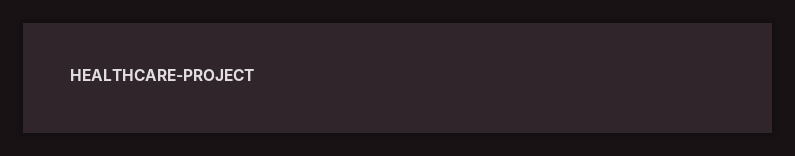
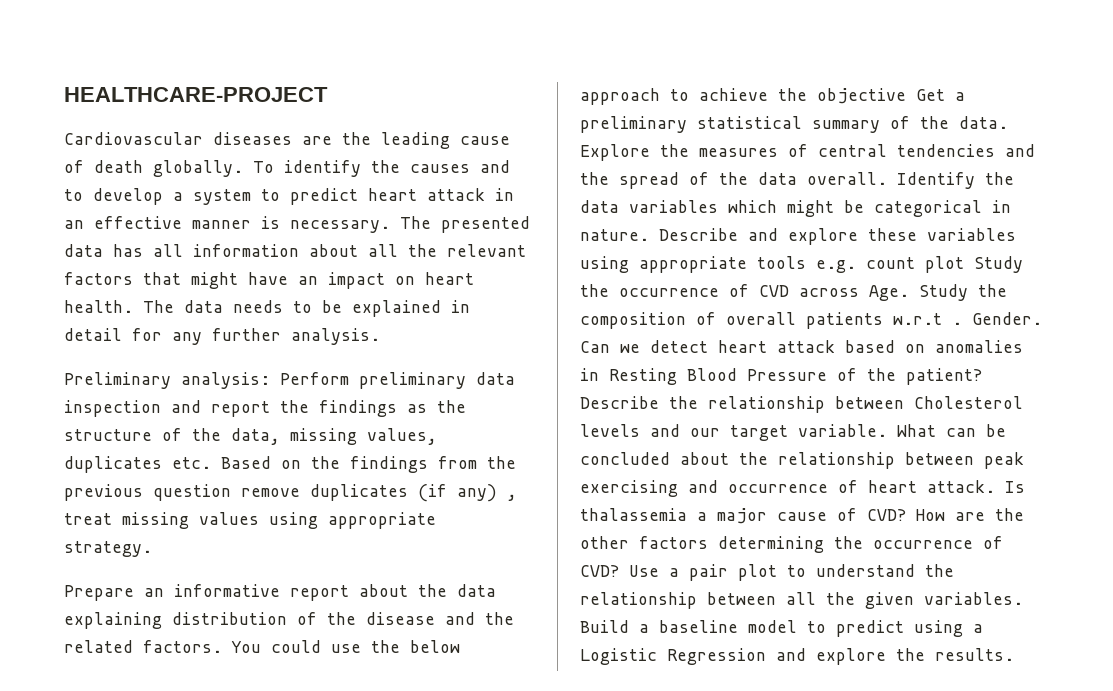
+ Cardiovascular diseases are the leading cause of death globally. To identify the causes and to develop a system to predict heart attack in an effective manner is necessary. The presented data has all information about all the relevant factors that might have an impact on heart health. The data needs to be explained in detail for any further analysis.
+ Preliminary analysis: Perform preliminary data inspection and report the findings as the structure of the data, missing values, duplicates etc. Based on the findings from the previous question remove duplicates (if any) , treat missing values using appropriate strategy.
+ Prepare an informative report about the data explaining distribution of the disease and the related factors. You could use the below approach to achieve the objective Get a preliminary statistical summary of the data. Explore the measures of central tendencies and the spread of the data overall. Identify the data variables which might be categorical in nature. Describe and explore these variables using appropriate tools e.g. count plot Study the occurrence of CVD across Age. Study the composition of overall patients w.r.t . Gender. Can we detect heart attack based on anomalies in Resting Blood Pressure of the patient? Describe the relationship between Cholesterol levels and our target variable. What can be concluded about the relationship between peak exercising and occurrence of heart attack. Is thalassemia a major cause of CVD? How are the other factors determining the occurrence of CVD? Use a pair plot to understand the relationship between all the given variables. Build a baseline model to predict using a Logistic Regression and explore the results.

